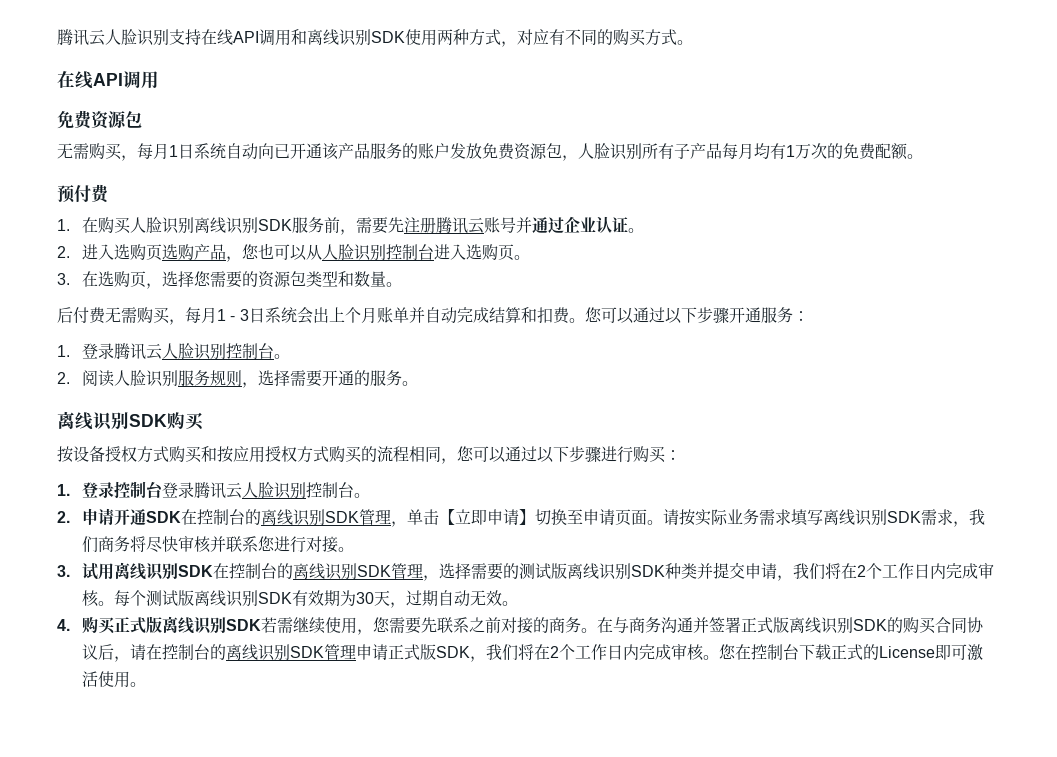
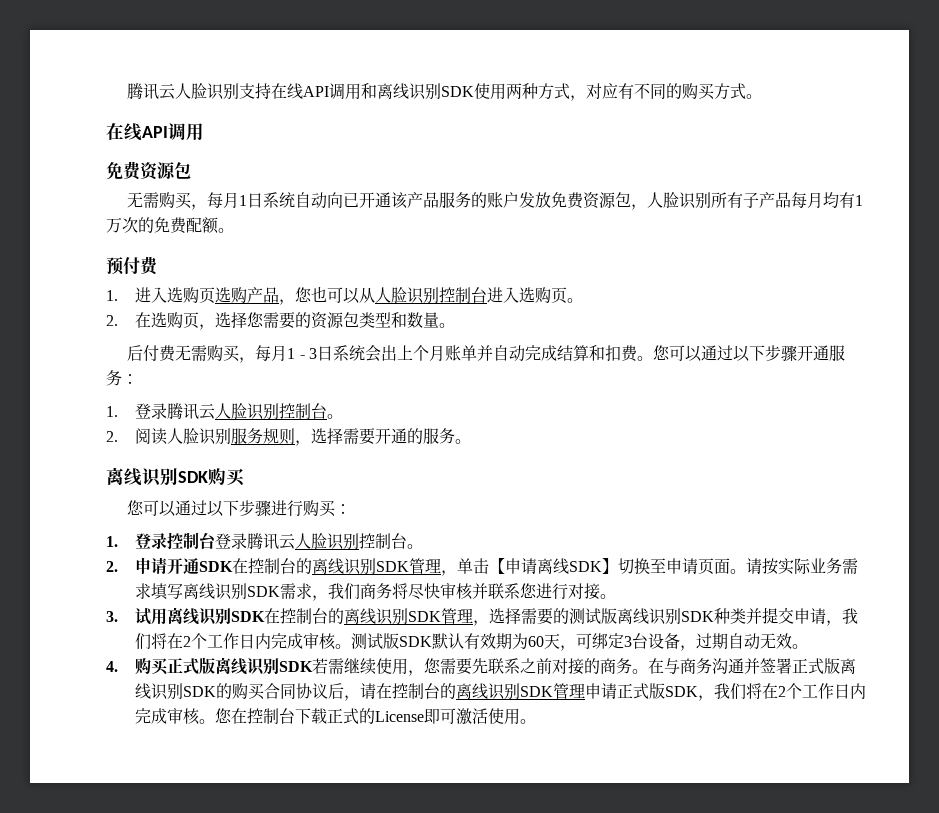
- 1.在购买人脸识别离线识别SDK服务前，需要先注册腾讯云账号并通过企业认证。
- 2.进入选购页选购产品，您也可以从人脸识别控制台进入选购页。
+ 1.进入选购页选购产品，您也可以从人脸识别控制台进入选购页。
- 3.在选购页，选择您需要的资源包类型和数量。
+ 2.在选购页，选择您需要的资源包类型和数量。
- 按设备授权方式购买和按应用授权方式购买的流程相同，您可以通过以下步骤进行购买：
+ 您可以通过以下步骤进行购买：
- 2.申请开通SDK在控制台的离线识别SDK管理，单击【立即申请】切换至申请页面。
+ 2.申请开通SDK在控制台的离线识别SDK管理，单击【申请离线SDK】切换至申请页面。
- 每个测试版离线识别SDK有效期为30天，过期自动无效。
+ 测试版SDK默认有效期为60天，可绑定3台设备，过期自动无效。

